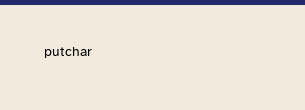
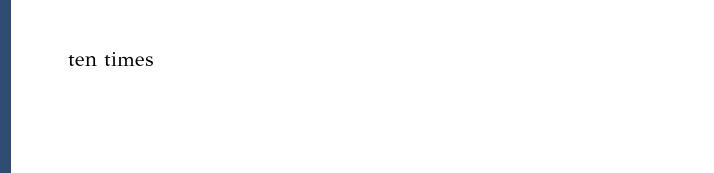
- putchar
+ ten times

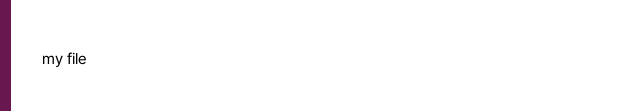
- ten times
+ my file

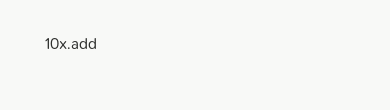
- my file
+ 10x.add

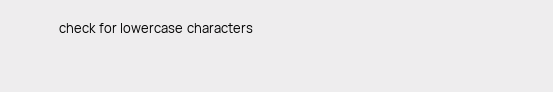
- 10x.add
+ check for lowercase characters

